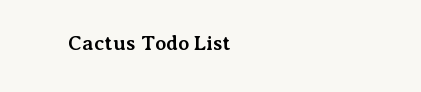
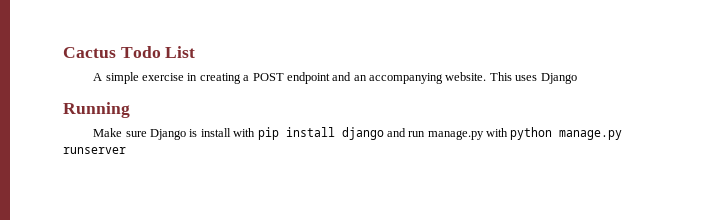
+ A simple exercise in creating a POST endpoint and an accompanying website. This uses Django
+ Running
+ Make sure Django is install with pip install django and run manage.py with python manage.py runserver

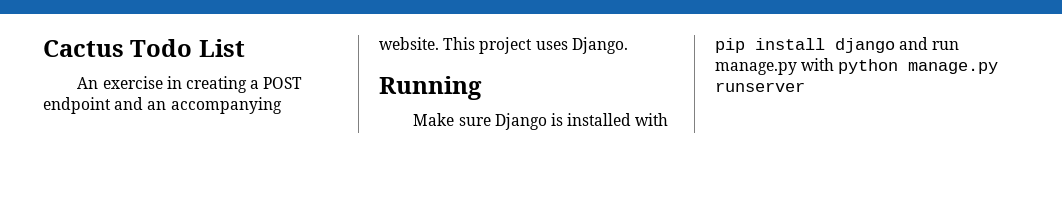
- A simple exercise in creating a POST endpoint and an accompanying website.
+ An exercise in creating a POST endpoint and an accompanying website.
- This uses Django
+ This project uses Django.
- Make sure Django is install with pip install django and run manage.py with python manage.py runserver
+ Make sure Django is installed with pip install django and run manage.py with python manage.py runserver

